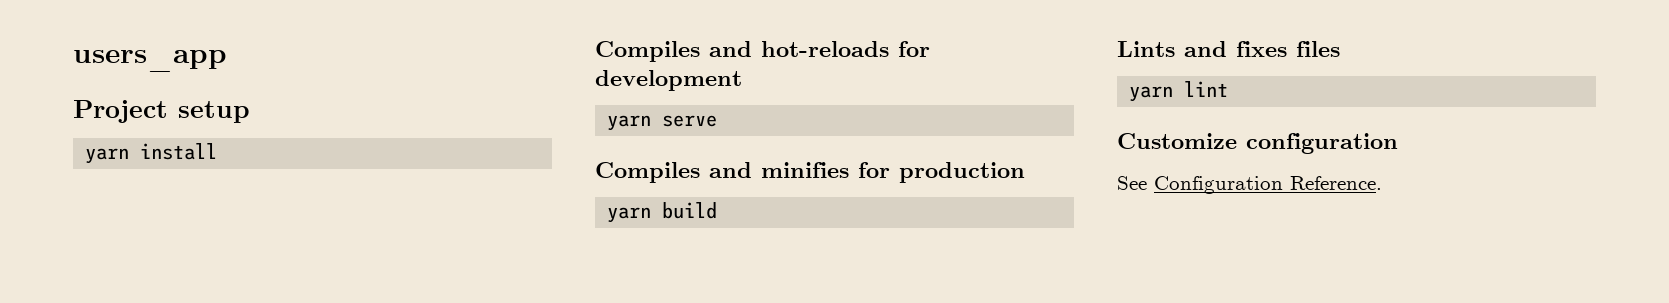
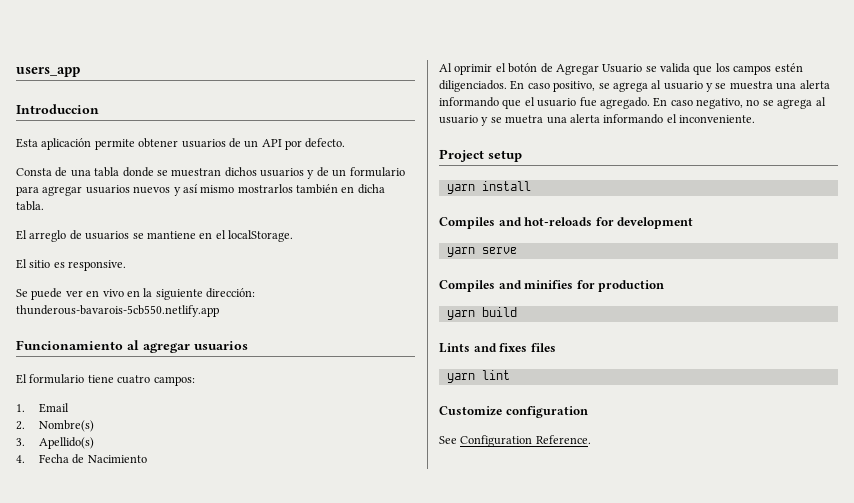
+ Introduccion
+ Esta aplicación permite obtener usuarios de un API por defecto.
+ Consta de una tabla donde se muestran dichos usuarios y de un formulario para agregar usuarios nuevos y así mismo mostrarlos también en dicha tabla.
+ El arreglo de usuarios se mantiene en el localStorage.
+ El sitio es responsive.
+ Se puede ver en vivo en la siguiente dirección: thunderous-bavarois-5cb550.netlify.app
+ Funcionamiento al agregar usuarios
+ El formulario tiene cuatro campos:
+ 1. Email
+ 2. Nombre(s)
+ 3. Apellido(s)
+ 4. Fecha de Nacimiento
+ Al oprimir el botón de Agregar Usuario se valida que los campos estén diligenciados. En caso positivo, se agrega al usuario y se muestra una alerta informando que el usuario fue agregado. En caso negativo, no se agrega al usuario y se muetra una alerta informando el inconveniente.

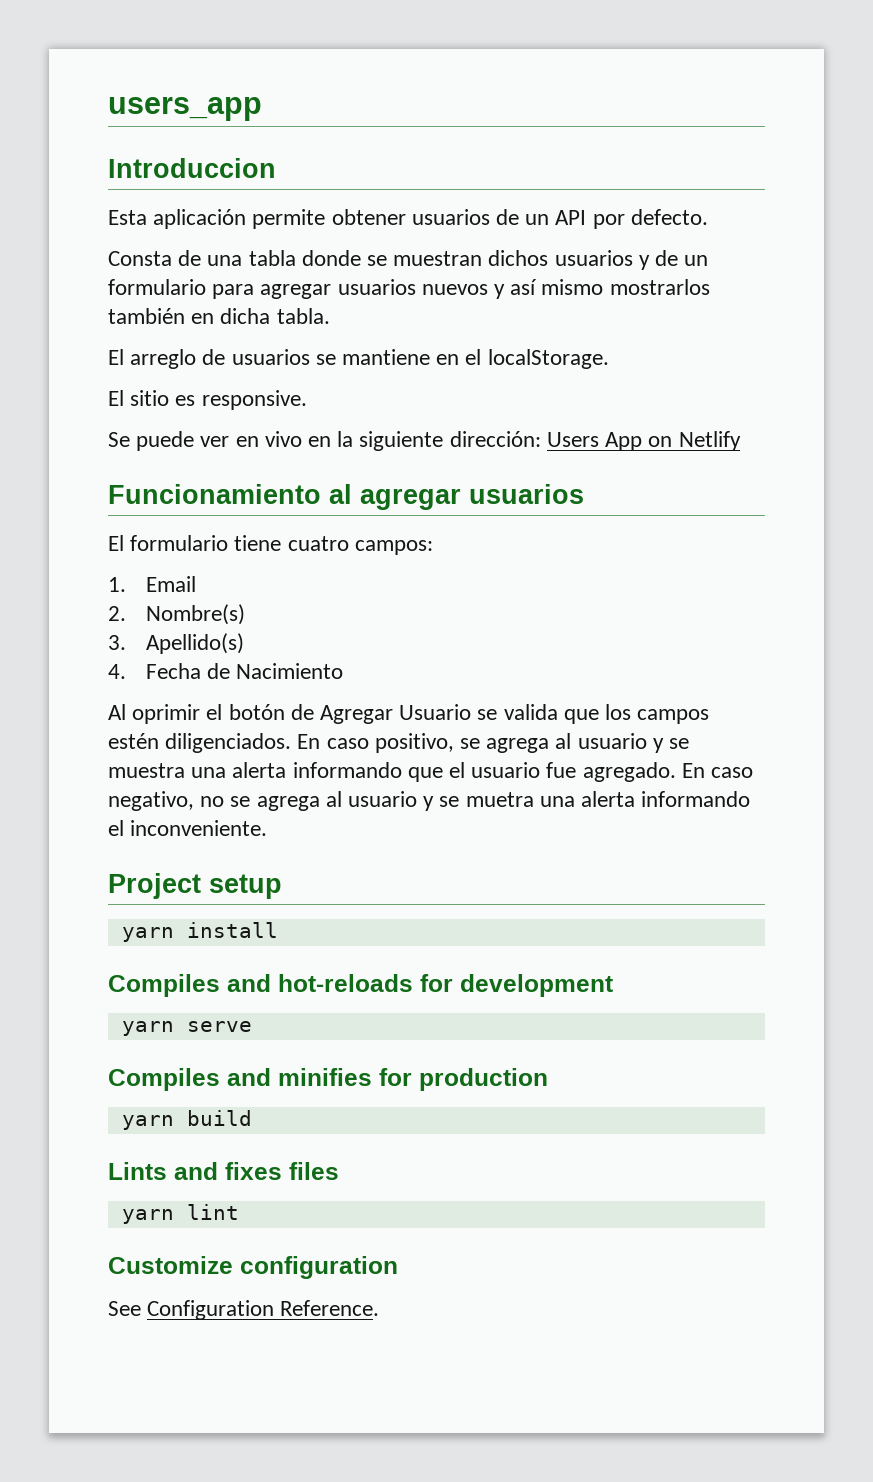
- Se puede ver en vivo en la siguiente dirección: thunderous-bavarois-5cb550.netlify.app
+ Se puede ver en vivo en la siguiente dirección: Users App on Netlify

